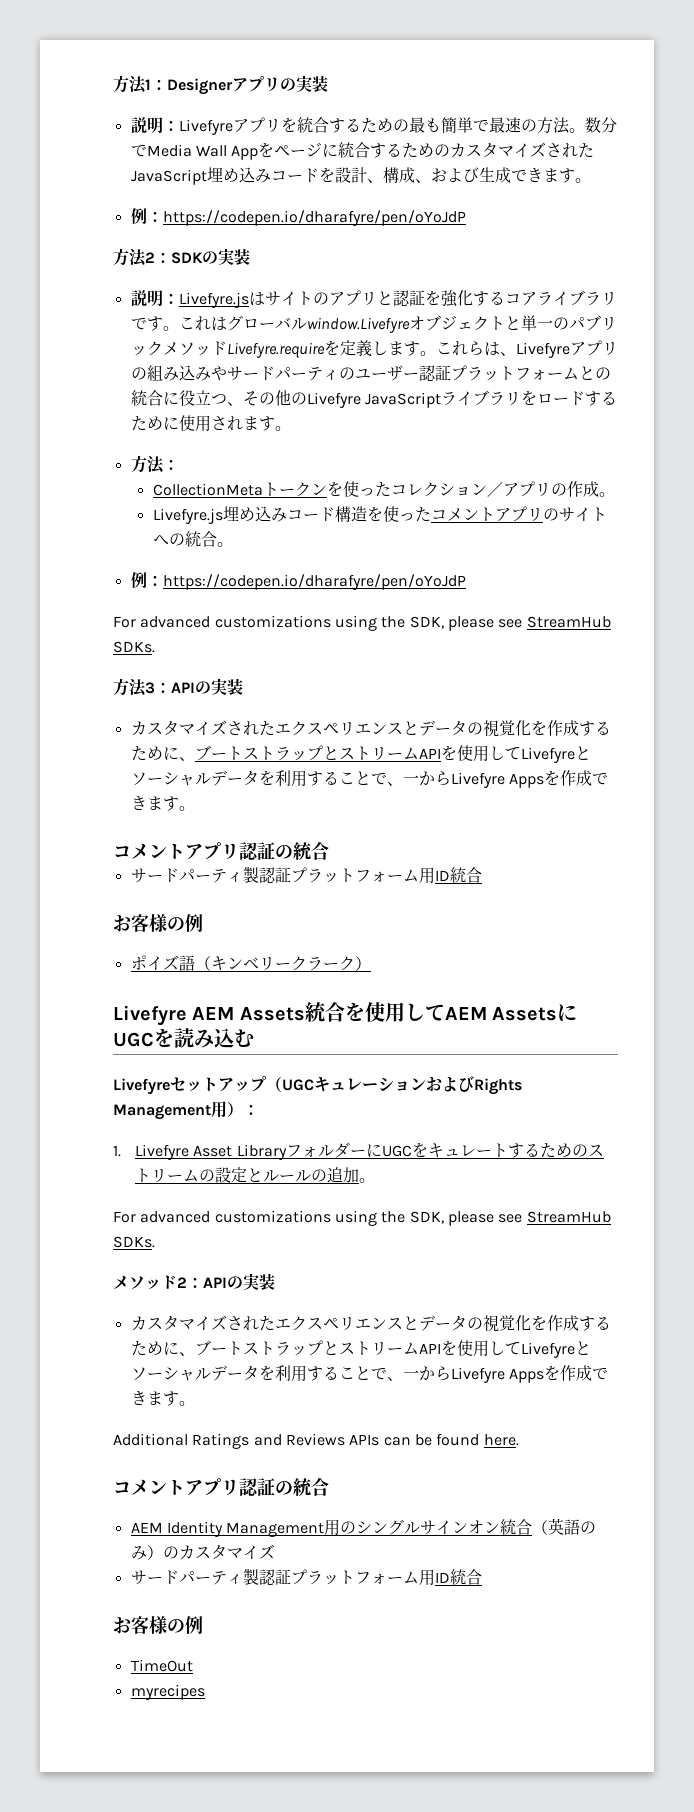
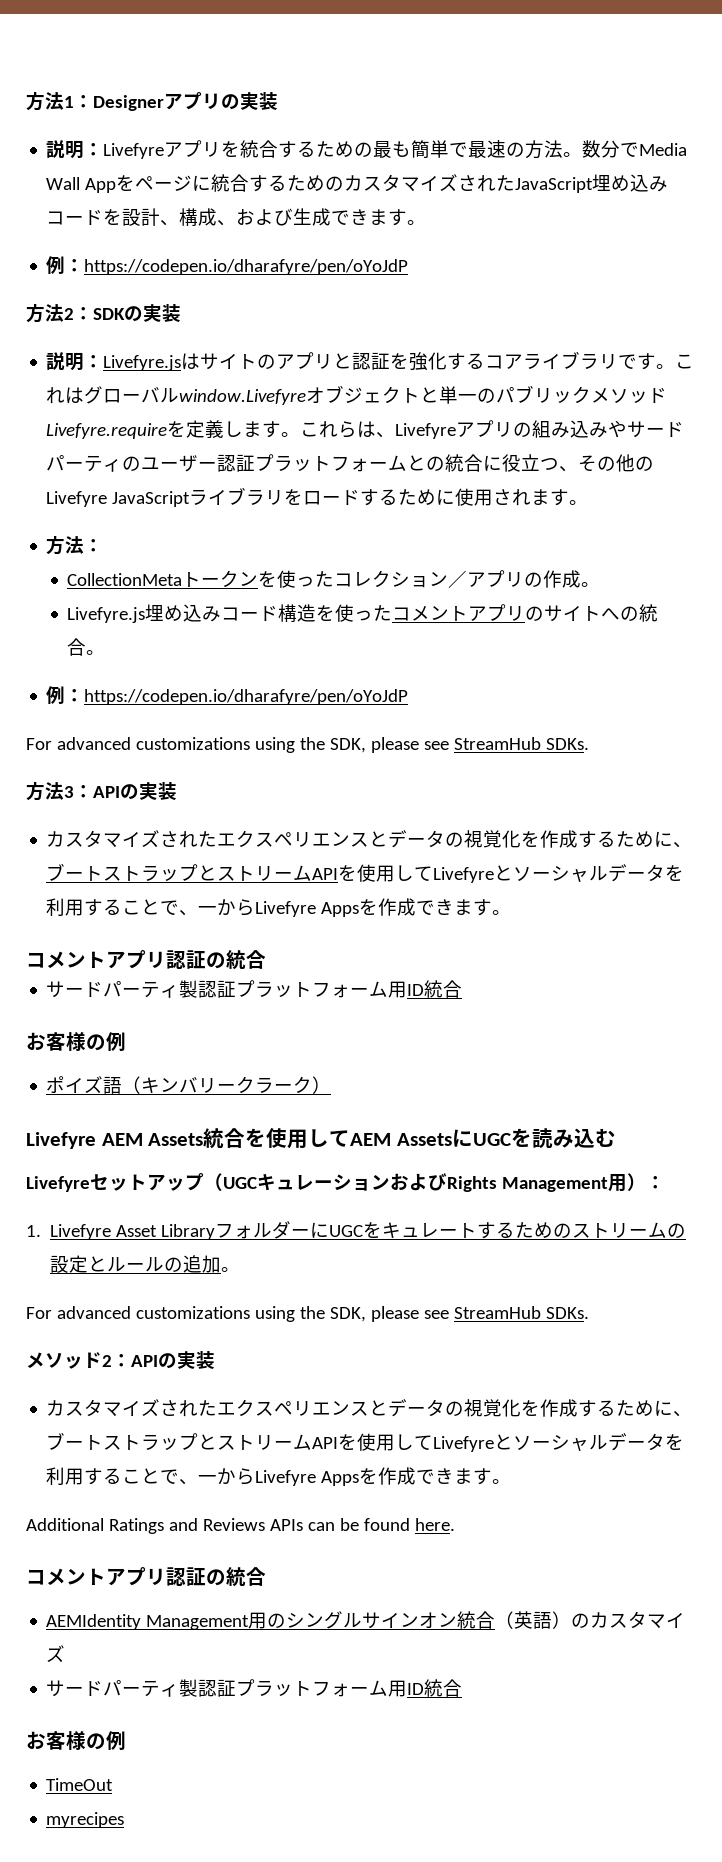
- ポイズ語（キンベリークラーク）
+ ポイズ語（キンバリークラーク）
- AEM Identity Management用のシングルサインオン統合（英語のみ）のカスタマイズ
+ AEMIdentity Management用のシングルサインオン統合（英語）のカスタマイズ

